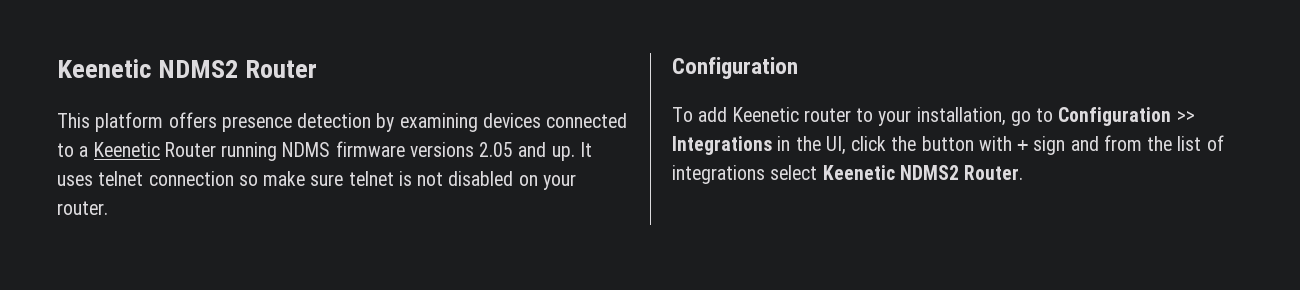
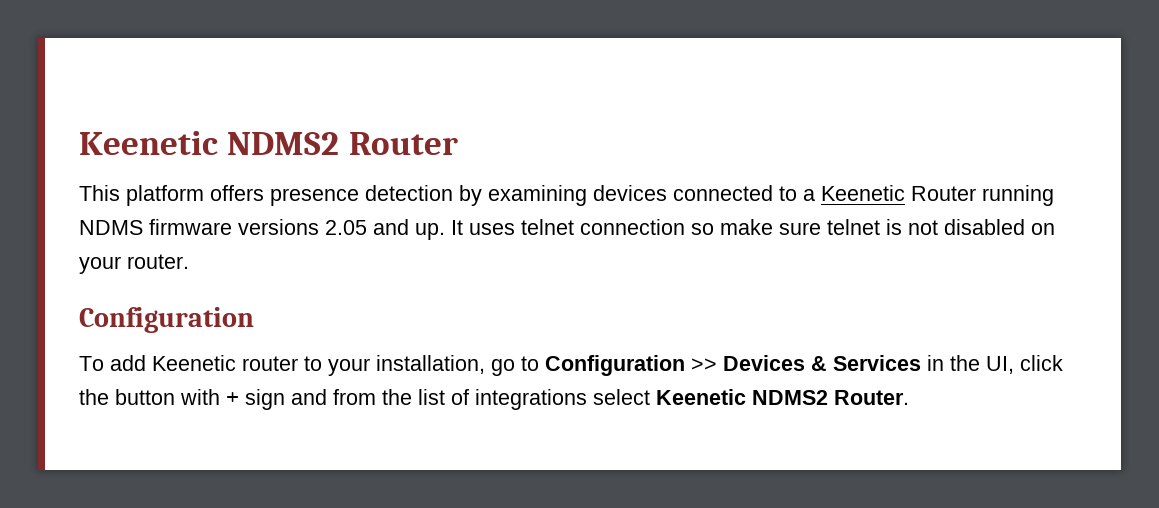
- To add Keenetic router to your installation, go to Configuration >> Integrations in the UI, click the button with + sign and from the list of integrations select Keenetic NDMS2 Router.
+ To add Keenetic router to your installation, go to Configuration >> Devices & Services in the UI, click the button with + sign and from the list of integrations select Keenetic NDMS2 Router.

